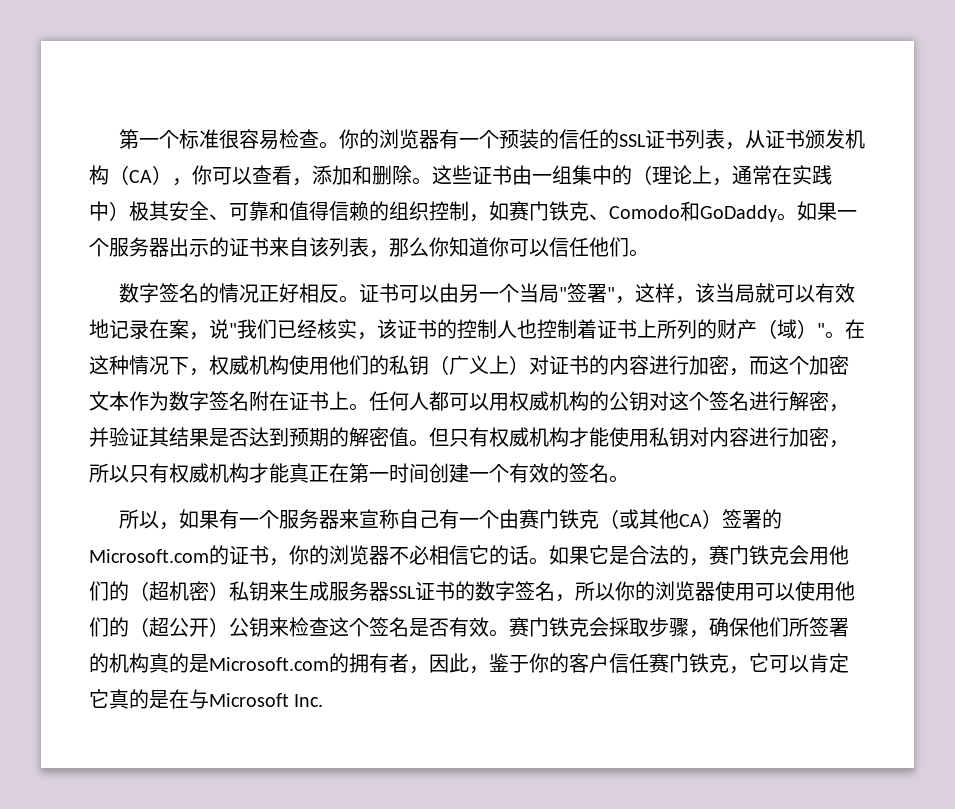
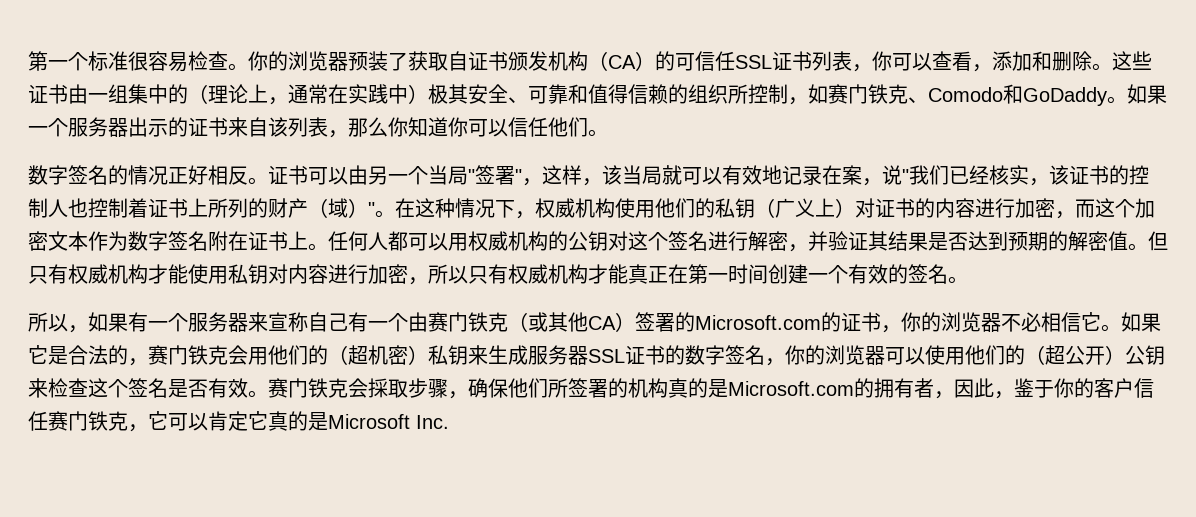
- 你的浏览器有一个预装的信任的SSL证书列表，从证书颁发机构（CA），你可以查看，添加和删除。
+ 你的浏览器预装了获取自证书颁发机构（CA）的可信任SSL证书列表，你可以查看，添加和删除。
- 这些证书由一组集中的（理论上，通常在实践中）极其安全、可靠和值得信赖的组织控制，如赛门铁克、Comodo和GoDaddy。
+ 这些证书由一组集中的（理论上，通常在实践中）极其安全、可靠和值得信赖的组织所控制，如赛门铁克、Comodo和GoDaddy。
- 所以，如果有一个服务器来宣称自己有一个由赛门铁克（或其他CA）签署的Microsoft.com的证书，你的浏览器不必相信它的话。
+ 所以，如果有一个服务器来宣称自己有一个由赛门铁克（或其他CA）签署的Microsoft.com的证书，你的浏览器不必相信它。
- 如果它是合法的，赛门铁克会用他们的（超机密）私钥来生成服务器SSL证书的数字签名，所以你的浏览器使用可以使用他们的（超公开）公钥来检查这个签名是否有效。
+ 如果它是合法的，赛门铁克会用他们的（超机密）私钥来生成服务器SSL证书的数字签名，你的浏览器可以使用他们的（超公开）公钥来检查这个签名是否有效。
- 赛门铁克会採取步骤，确保他们所签署的机构真的是Microsoft.com的拥有者，因此，鉴于你的客户信任赛门铁克，它可以肯定它真的是在与Microsoft Inc.
+ 赛门铁克会採取步骤，确保他们所签署的机构真的是Microsoft.com的拥有者，因此，鉴于你的客户信任赛门铁克，它可以肯定它真的是Microsoft Inc.

